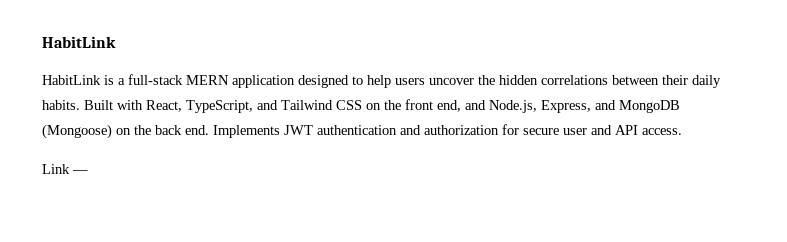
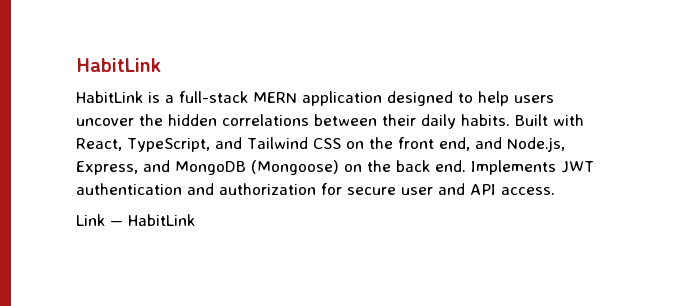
- Link —
+ Link — HabitLink

